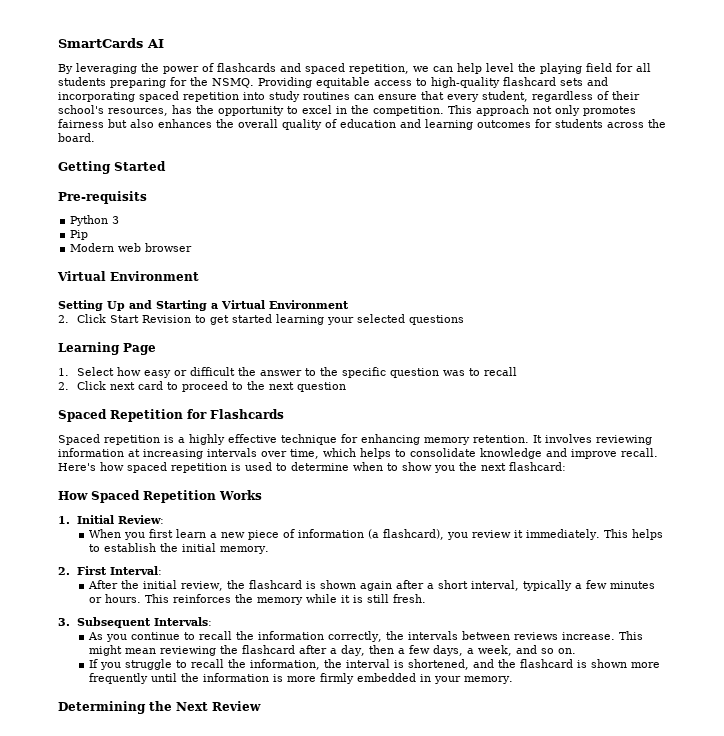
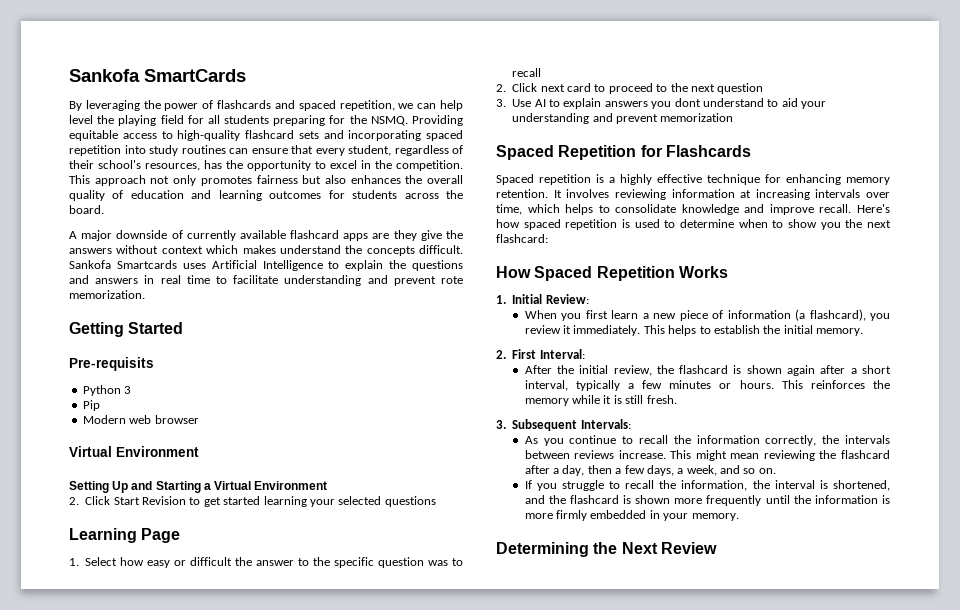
- SmartCards AI
+ Sankofa SmartCards
+ A major downside of currently available flashcard apps are they give the answers without context which makes understand the concepts difficult. Sankofa Smartcards uses Artificial Intelligence to explain the questions and answers in real time to facilitate understanding and prevent rote memorization.
+ 3. Use AI to explain answers you dont understand to aid your understanding and prevent memorization

